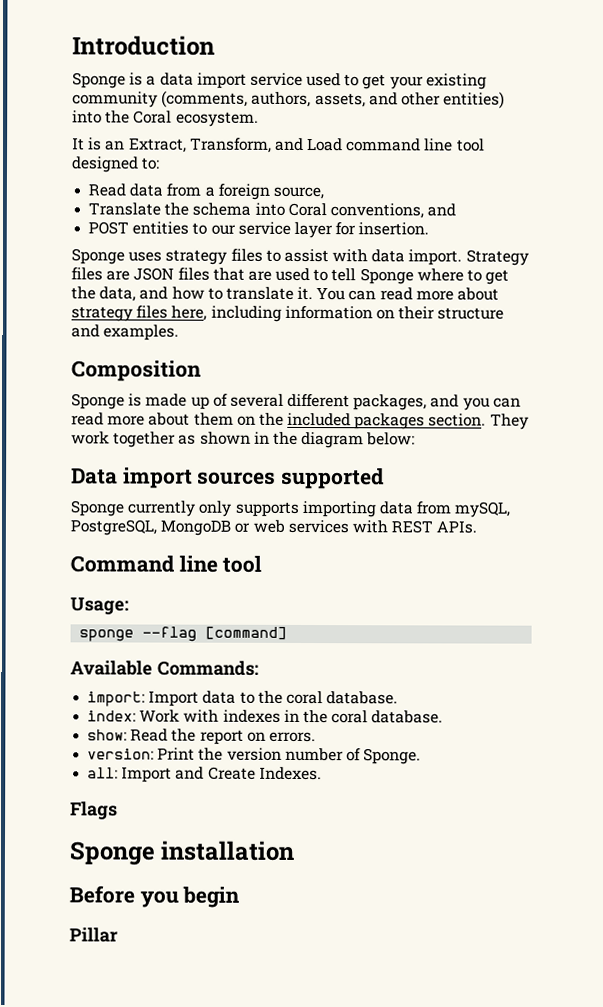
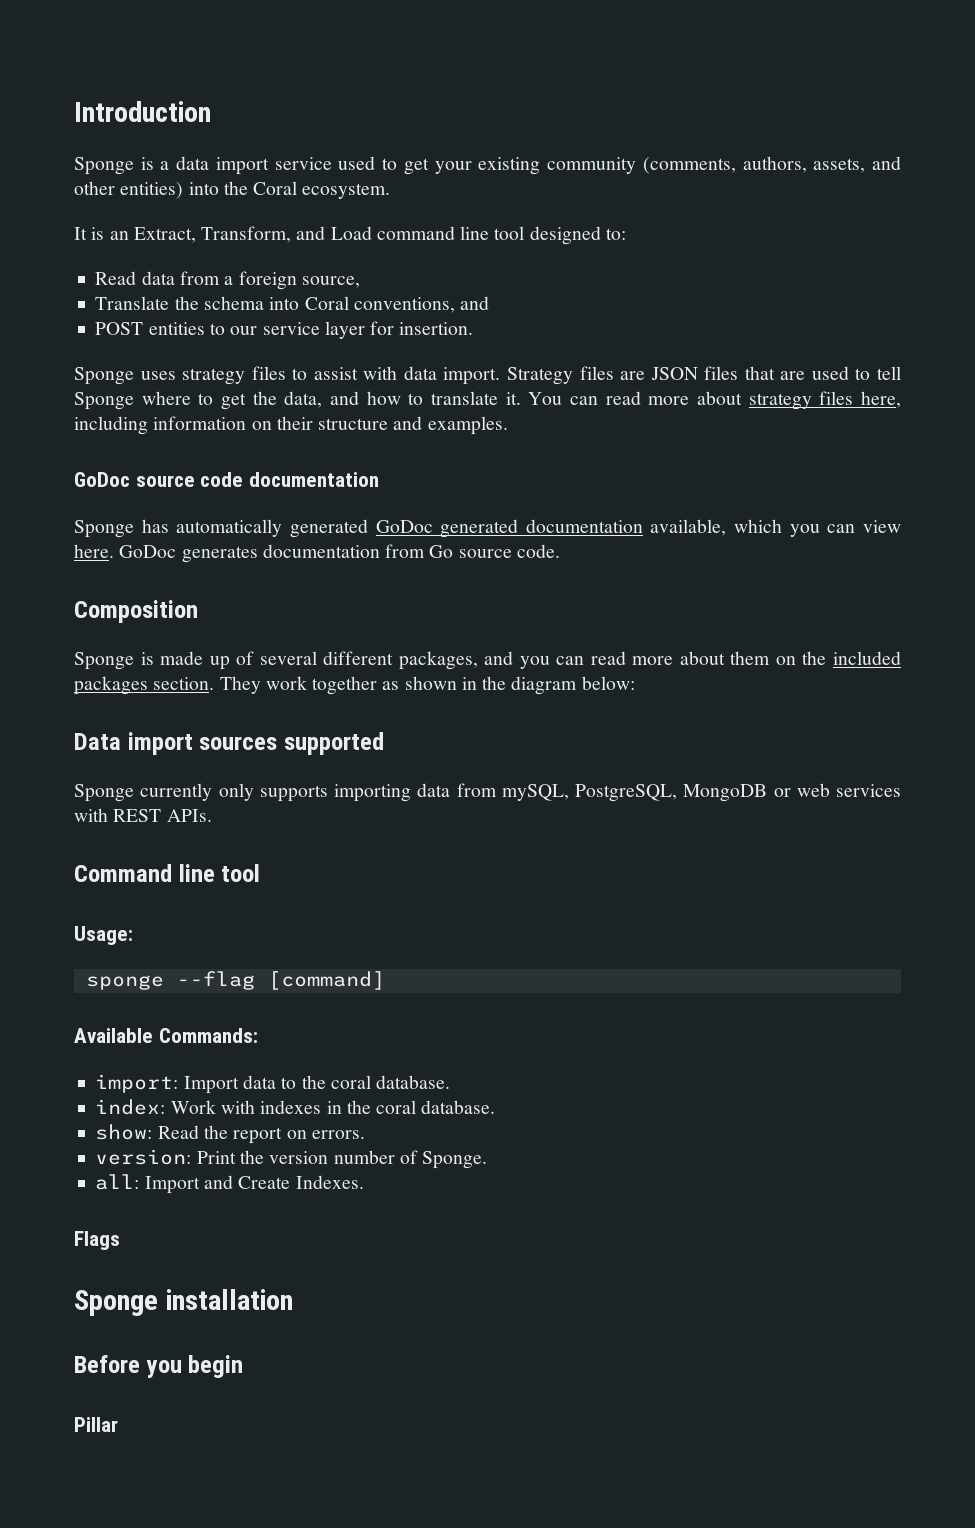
+ GoDoc source code documentation
+ Sponge has automatically generated GoDoc generated documentation available, which you can view here. GoDoc generates documentation from Go source code.

